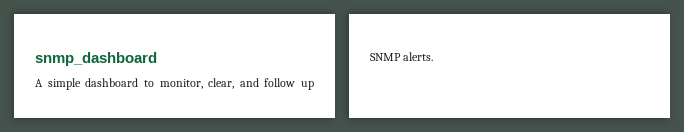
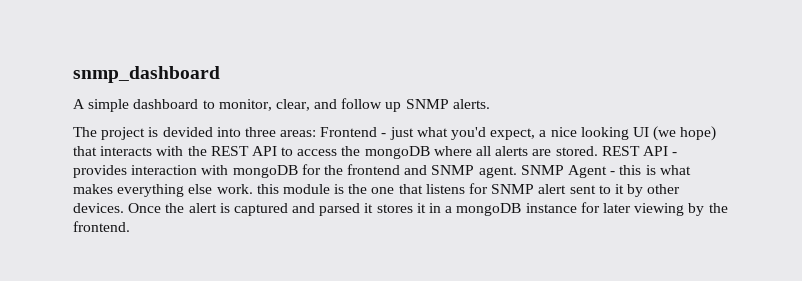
+ The project is devided into three areas: Frontend - just what you'd expect, a nice looking UI (we hope) that interacts with the REST API to access the mongoDB where all alerts are stored. REST API - provides interaction with mongoDB for the frontend and SNMP agent. SNMP Agent - this is what makes everything else work. this module is the one that listens for SNMP alert sent to it by other devices. Once the alert is captured and parsed it stores it in a mongoDB instance for later viewing by the frontend.

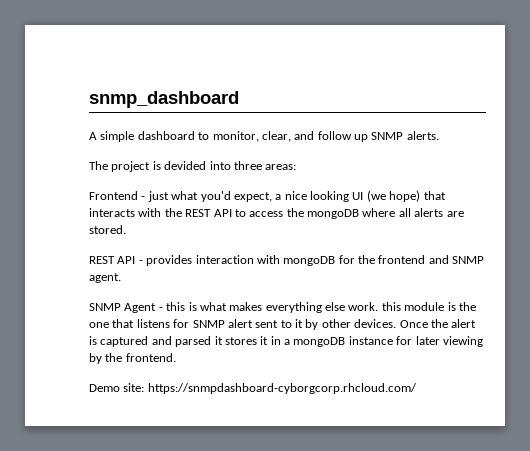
- The project is devided into three areas: Frontend - just what you'd expect, a nice looking UI (we hope) that interacts with the REST API to access the mongoDB where all alerts are stored. REST API - provides interaction with mongoDB for the frontend and SNMP agent. SNMP Agent - this is what makes everything else work. this module is the one that listens for SNMP alert sent to it by other devices.
+ The project is devided into three areas:
+ Frontend - just what you'd expect, a nice looking UI (we hope) that interacts with the REST API to access the mongoDB where all alerts are stored.
+ REST API - provides interaction with mongoDB for the frontend and SNMP agent.
+ SNMP Agent - this is what makes everything else work. this module is the one that listens for SNMP alert sent to it by other devices.
+ Demo site: https://snmpdashboard-cyborgcorp.rhcloud.com/

